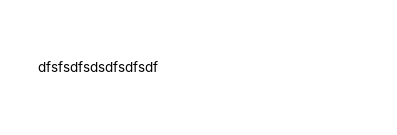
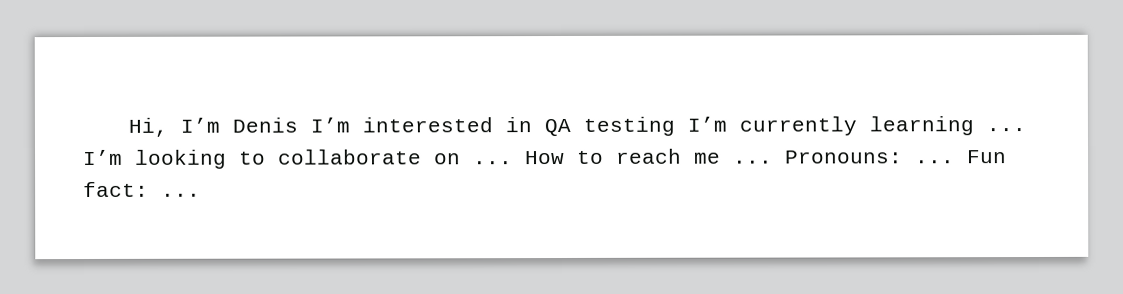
- dfsfsdfsdsdfsdfsdf
+ Hi, I’m Denis I’m interested in QA testing I’m currently learning ... I’m looking to collaborate on ... How to reach me ... Pronouns: ... Fun fact: ...

